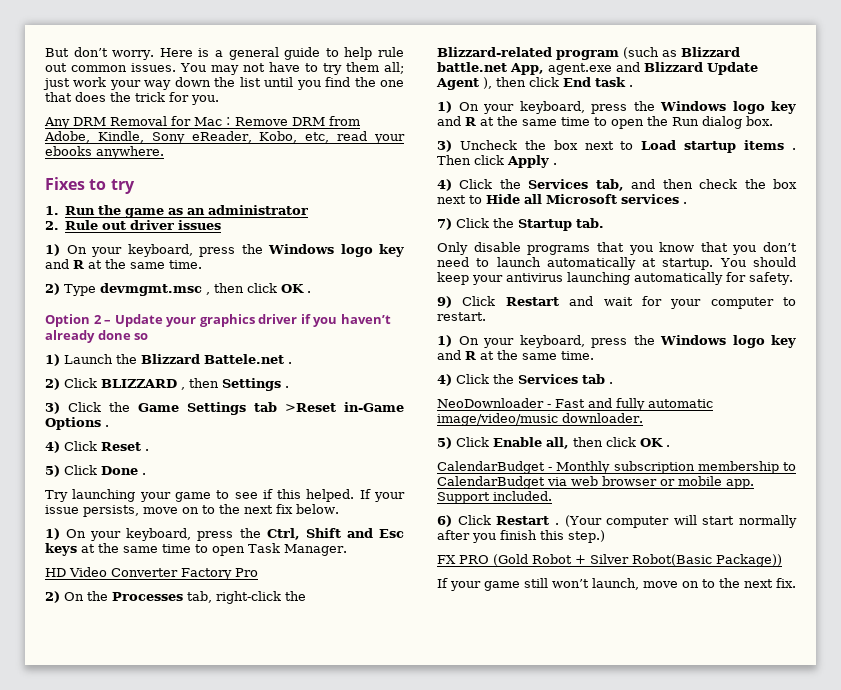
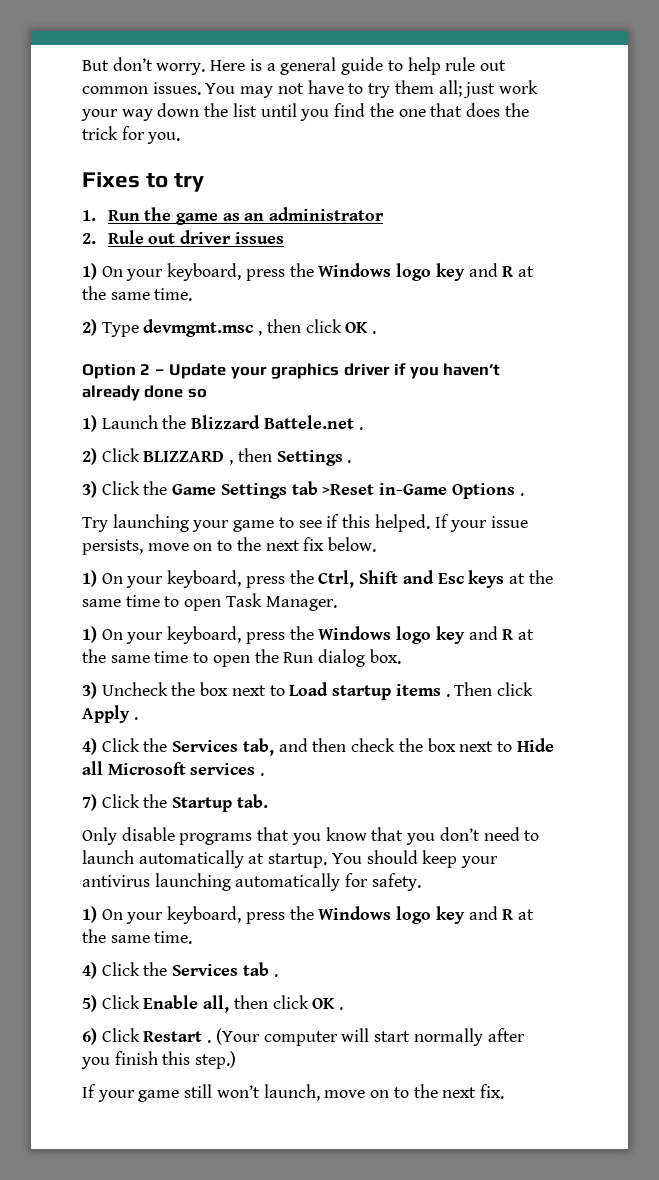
- Any DRM Removal for Mac：Remove DRM from Adobe, Kindle, Sony eReader, Kobo, etc, read your ebooks anywhere.
- 4) Click Reset .
- 5) Click Done .
- HD Video Converter Factory Pro
- 2) On the Processes tab, right-click the Blizzard-related program (such as Blizzard battle.net App, agent.exe and Blizzard Update Agent ), then click End task .
- 9) Click Restart and wait for your computer to restart.
- NeoDownloader - Fast and fully automatic image/video/music downloader.
- CalendarBudget - Monthly subscription membership to CalendarBudget via web browser or mobile app. Support included.
- FX PRO (Gold Robot + Silver Robot(Basic Package))

